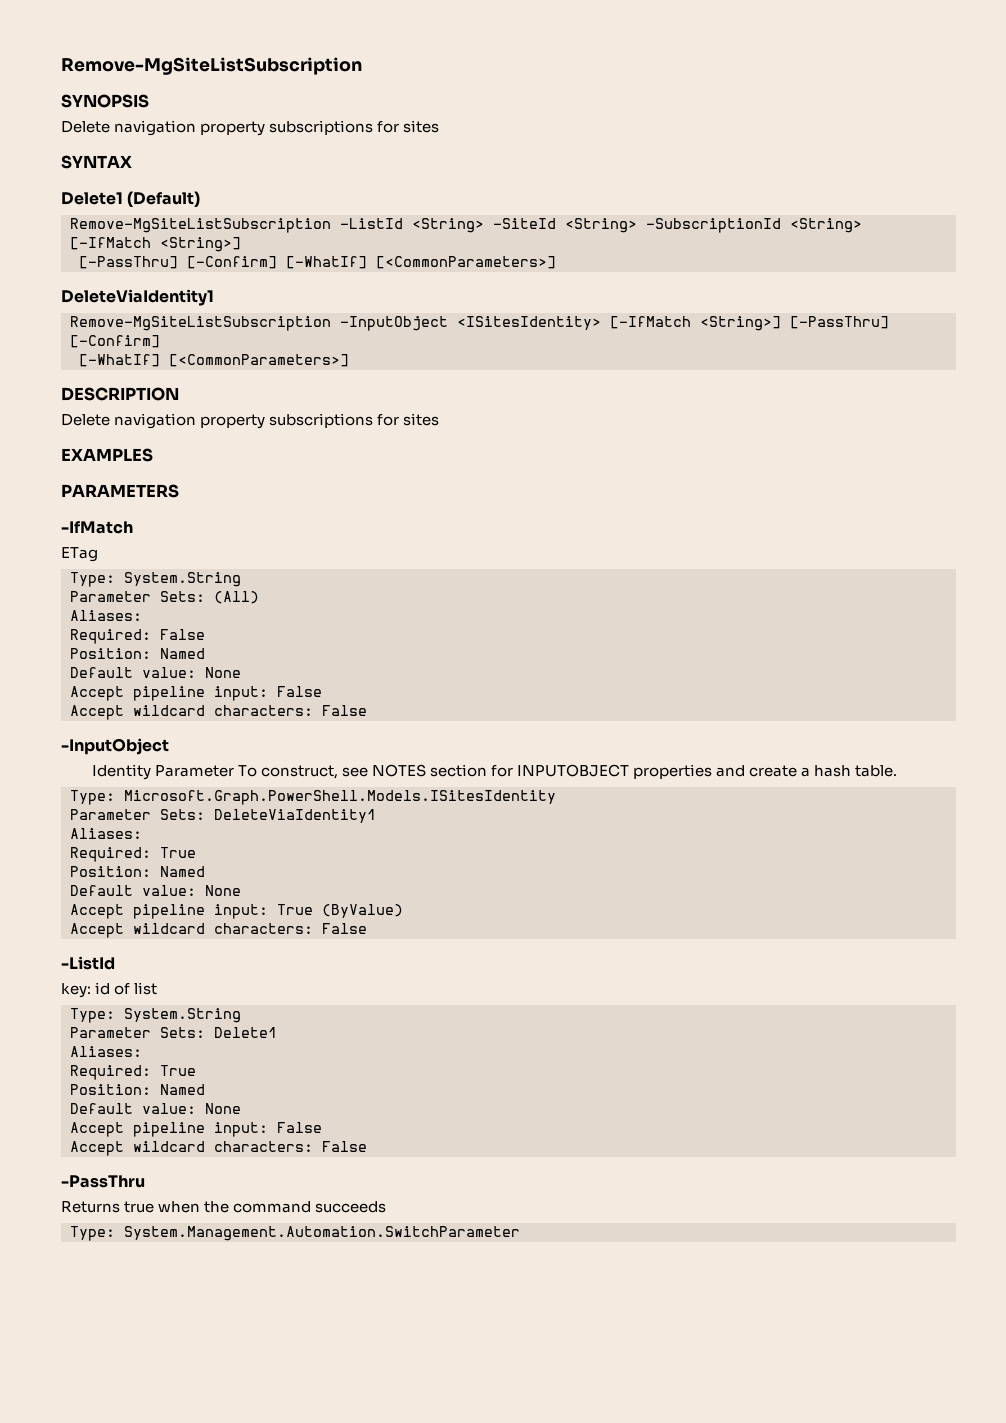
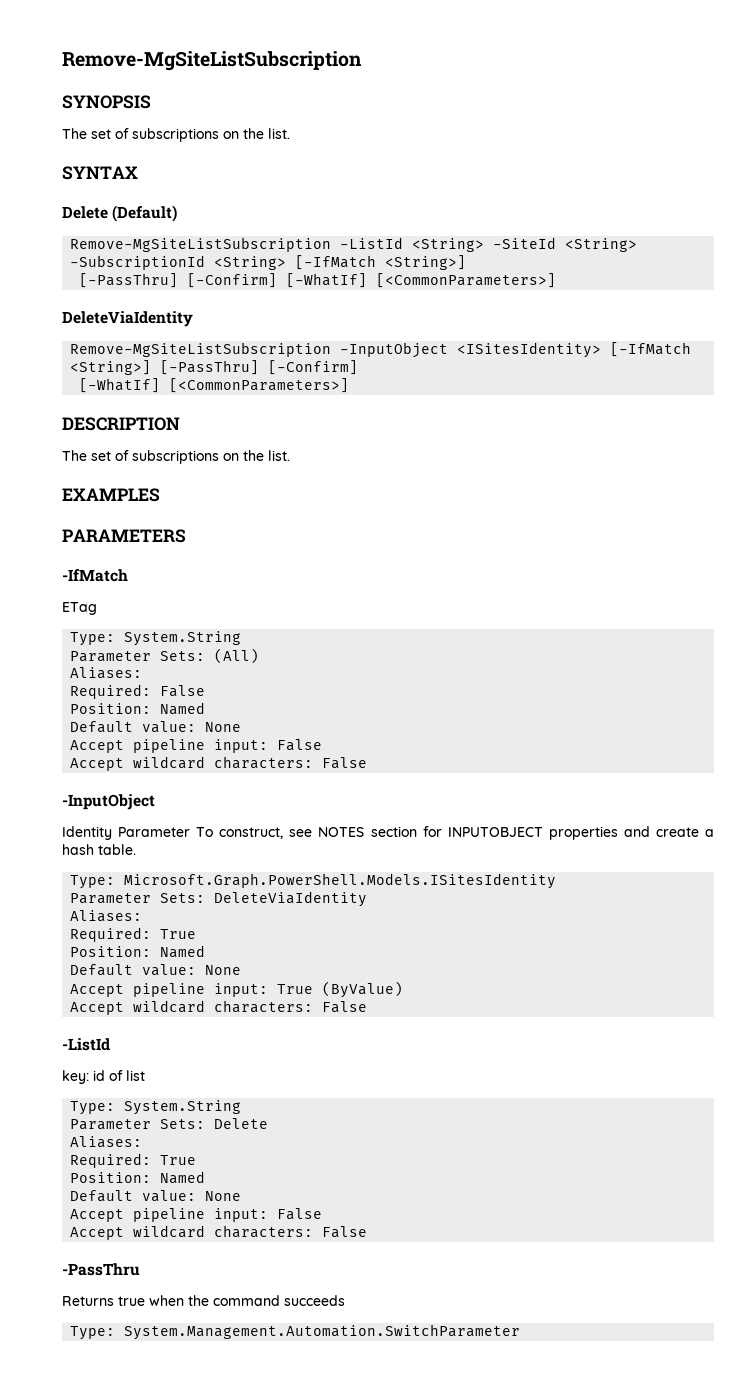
  SYNOPSIS
- Delete navigation property subscriptions for sites
+ The set of subscriptions on the list.
- Delete1 (Default)
+ Delete (Default)
  [-PassThru] [-Confirm] [-WhatIf] [<CommonParameters>]
- DeleteViaIdentity1
+ DeleteViaIdentity
  DESCRIPTION
- Delete navigation property subscriptions for sites
+ The set of subscriptions on the list.
- Parameter Sets: DeleteViaIdentity1
+ Parameter Sets: DeleteViaIdentity
- Parameter Sets: Delete1
+ Parameter Sets: Delete

